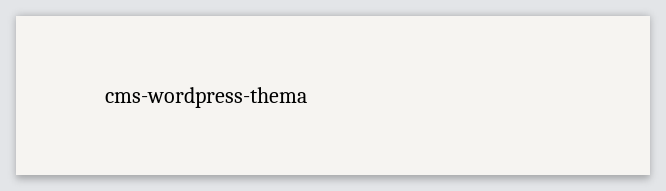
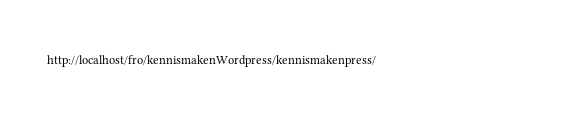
- cms-wordpress-thema
+ http://localhost/fro/kennismakenWordpress/kennismakenpress/

